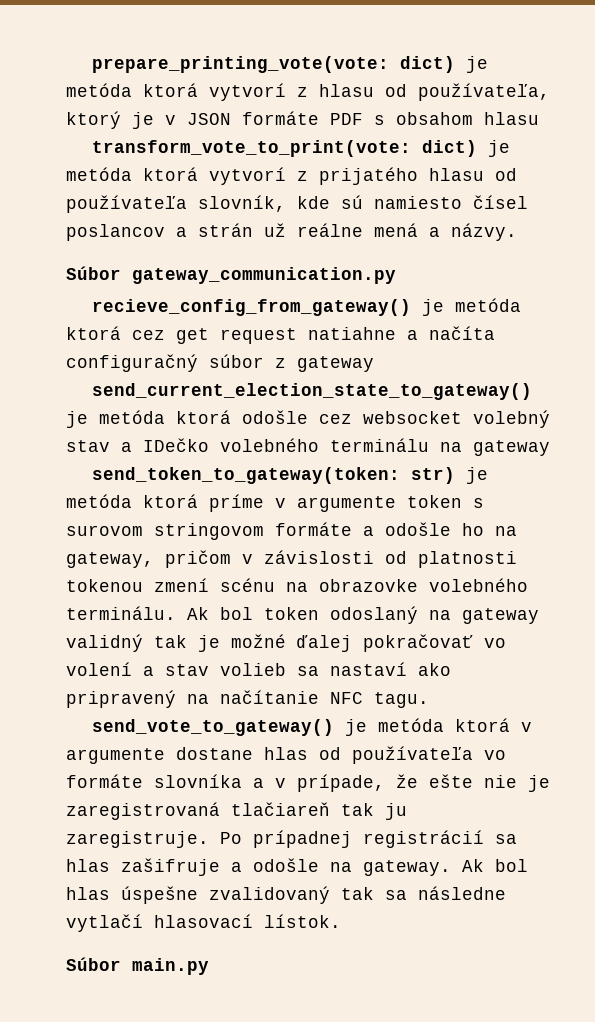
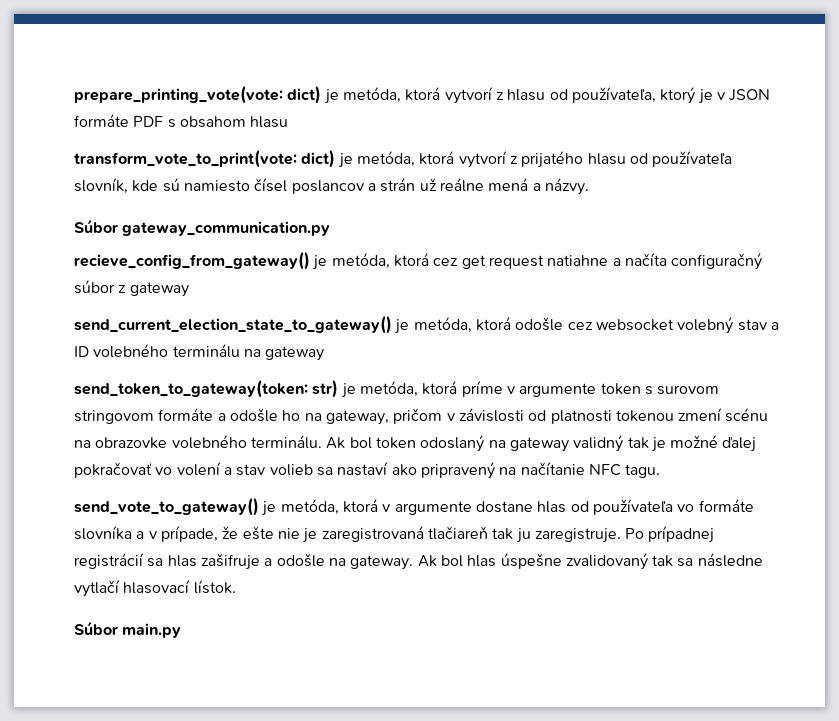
- prepare_printing_vote(vote: dict) je metóda ktorá vytvorí z hlasu od používateľa, ktorý je v JSON formáte PDF s obsahom hlasu
+ prepare_printing_vote(vote: dict) je metóda, ktorá vytvorí z hlasu od používateľa, ktorý je v JSON formáte PDF s obsahom hlasu
- transform_vote_to_print(vote: dict) je metóda ktorá vytvorí z prijatého hlasu od používateľa slovník, kde sú namiesto čísel poslancov a strán už reálne mená a názvy.
+ transform_vote_to_print(vote: dict) je metóda, ktorá vytvorí z prijatého hlasu od používateľa slovník, kde sú namiesto čísel poslancov a strán už reálne mená a názvy.
- recieve_config_from_gateway() je metóda ktorá cez get request natiahne a načíta configuračný súbor z gateway
+ recieve_config_from_gateway() je metóda, ktorá cez get request natiahne a načíta configuračný súbor z gateway
- send_current_election_state_to_gateway() je metóda ktorá odošle cez websocket volebný stav a IDečko volebného terminálu na gateway
+ send_current_election_state_to_gateway() je metóda, ktorá odošle cez websocket volebný stav a ID volebného terminálu na gateway
- send_token_to_gateway(token: str) je metóda ktorá príme v argumente token s surovom stringovom formáte a odošle ho na gateway, pričom v závislosti od platnosti tokenou zmení scénu na obrazovke volebného terminálu.
+ send_token_to_gateway(token: str) je metóda, ktorá príme v argumente token s surovom stringovom formáte a odošle ho na gateway, pričom v závislosti od platnosti tokenou zmení scénu na obrazovke volebného terminálu.
- send_vote_to_gateway() je metóda ktorá v argumente dostane hlas od používateľa vo formáte slovníka a v prípade, že ešte nie je zaregistrovaná tlačiareň tak ju zaregistruje.
+ send_vote_to_gateway() je metóda, ktorá v argumente dostane hlas od používateľa vo formáte slovníka a v prípade, že ešte nie je zaregistrovaná tlačiareň tak ju zaregistruje.

